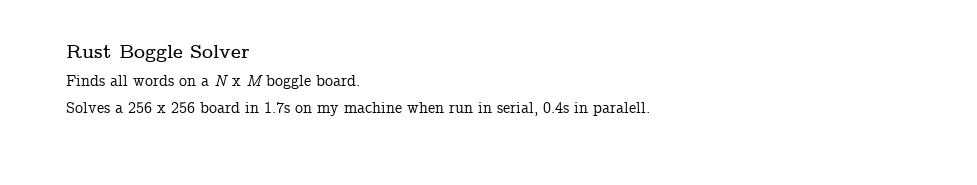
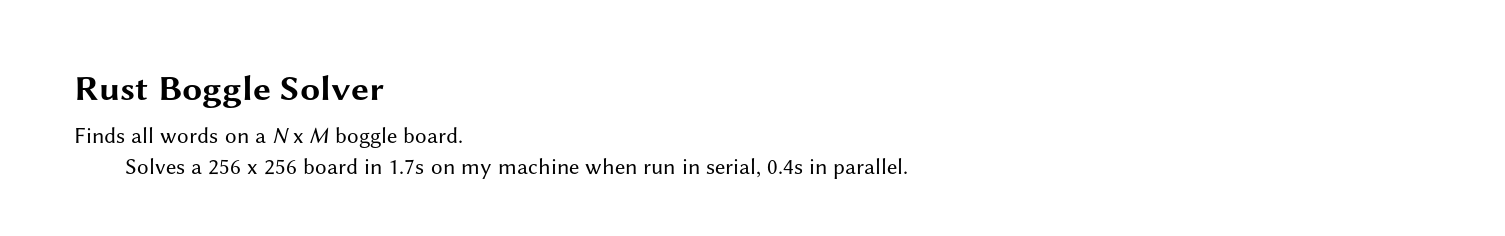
- Solves a 256 x 256 board in 1.7s on my machine when run in serial, 0.4s in paralell.
+ Solves a 256 x 256 board in 1.7s on my machine when run in serial, 0.4s in parallel.

